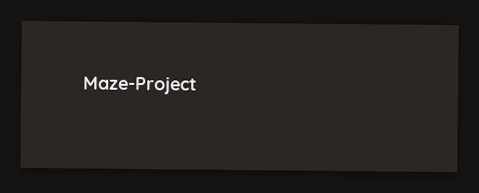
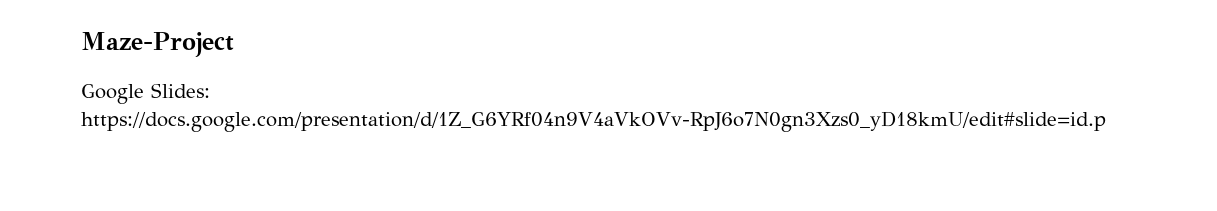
+ Google Slides: https://docs.google.com/presentation/d/1Z_G6YRf04n9V4aVkOVv-RpJ6o7N0gn3Xzs0_yD18kmU/edit#slide=id.p

